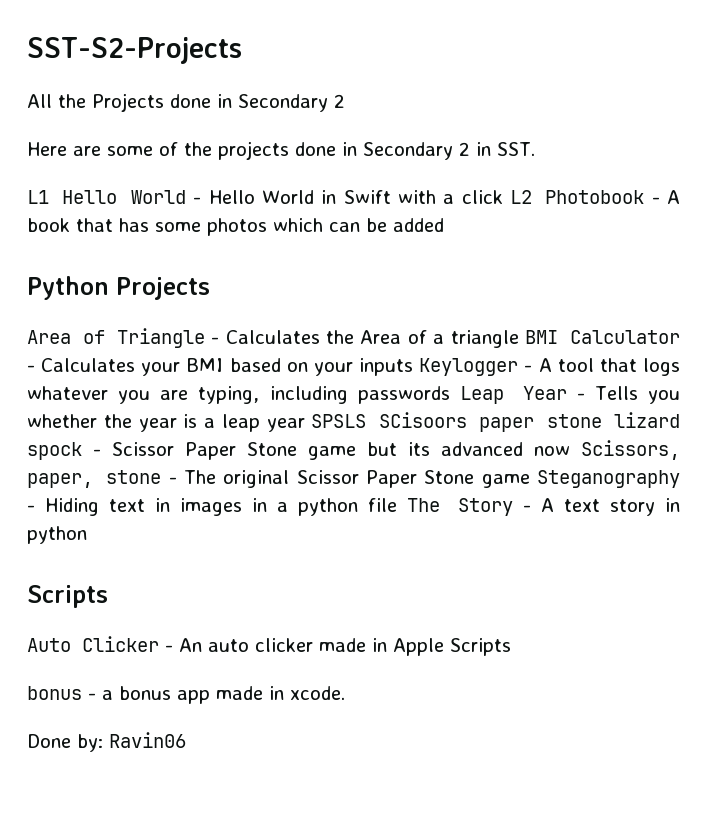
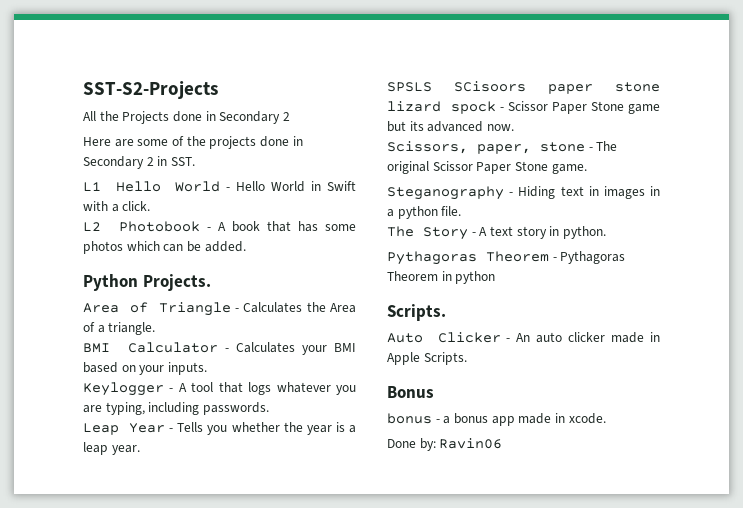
- L1 Hello World - Hello World in Swift with a click L2 Photobook - A book that has some photos which can be added
+ L1 Hello World - Hello World in Swift with a click.
+ L2 Photobook - A book that has some photos which can be added.
- Python Projects
+ Python Projects.
- Area of Triangle - Calculates the Area of a triangle BMI Calculator - Calculates your BMI based on your inputs Keylogger - A tool that logs whatever you are typing, including passwords Leap Year - Tells you whether the year is a leap year SPSLS SCisoors paper stone lizard spock - Scissor Paper Stone game but its advanced now Scissors, paper, stone - The original Scissor Paper Stone game Steganography - Hiding text in images in a python file The Story - A text story in python
- Scripts
+ Area of Triangle - Calculates the Area of a triangle.
+ BMI Calculator - Calculates your BMI based on your inputs.
+ Keylogger - A tool that logs whatever you are typing, including passwords.
+ Leap Year - Tells you whether the year is a leap year.
+ SPSLS SCisoors paper stone lizard spock - Scissor Paper Stone game but its advanced now.
+ Scissors, paper, stone - The original Scissor Paper Stone game.
+ Steganography - Hiding text in images in a python file.
+ The Story - A text story in python.
+ Pythagoras Theorem - Pythagoras Theorem in python
+ Scripts.
- Auto Clicker - An auto clicker made in Apple Scripts
+ Auto Clicker - An auto clicker made in Apple Scripts.
+ Bonus

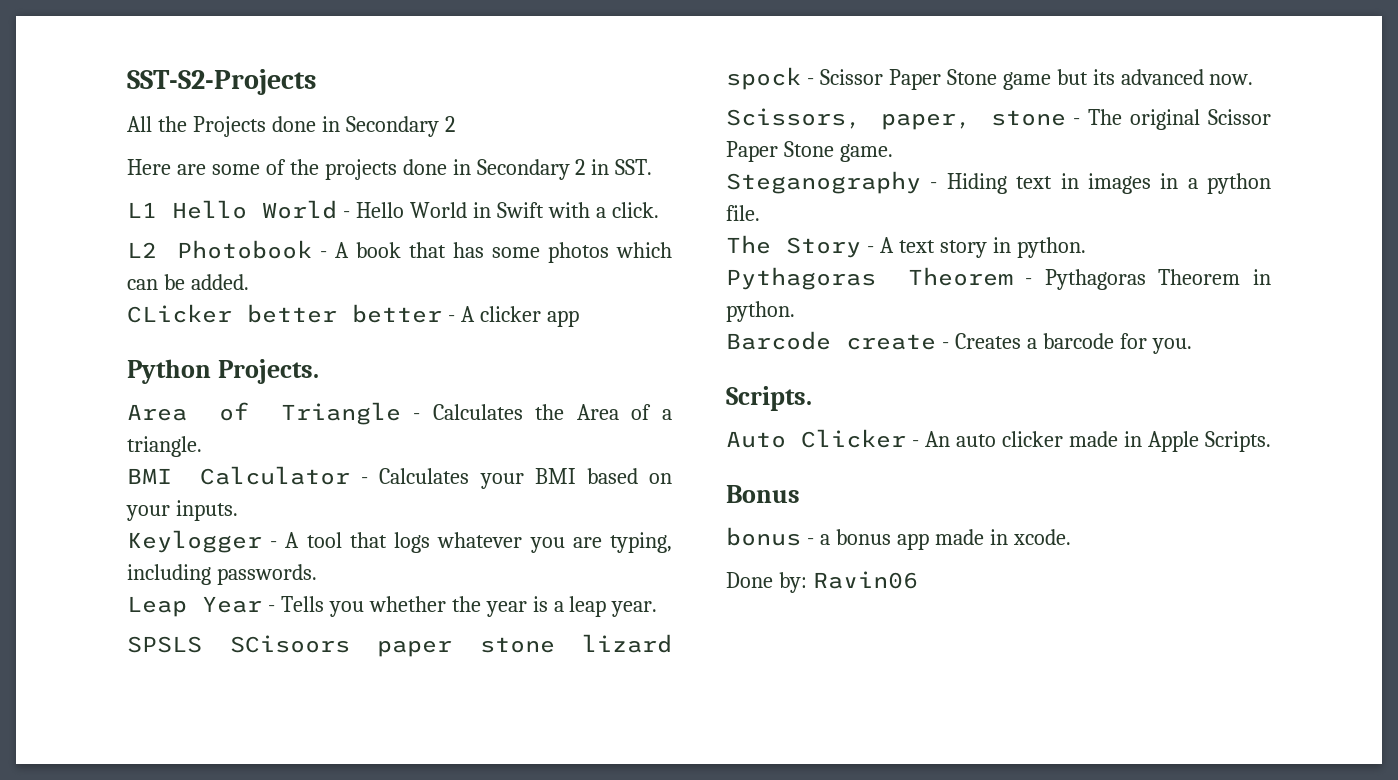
+ CLicker better better - A clicker app
- Pythagoras Theorem - Pythagoras Theorem in python
+ Pythagoras Theorem - Pythagoras Theorem in python.
+ Barcode create - Creates a barcode for you.

